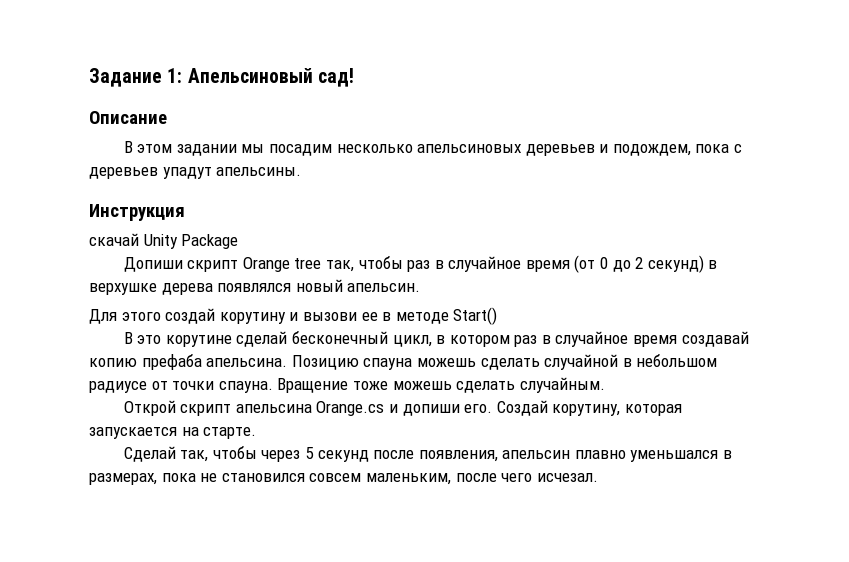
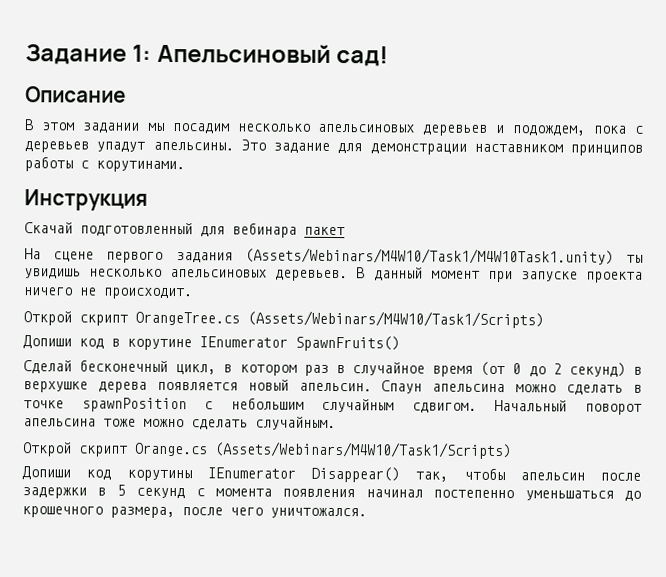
- В этом задании мы посадим несколько апельсиновых деревьев и подождем, пока с деревьев упадут апельсины.
+ В этом задании мы посадим несколько апельсиновых деревьев и подождем, пока с деревьев упадут апельсины. Это задание для демонстрации наставником принципов работы с корутинами.
  Инструкция
- скачай Unity Package
- Допиши скрипт Orange tree так, чтобы раз в случайное время (от 0 до 2 секунд) в верхушке дерева появлялся новый апельсин.
- Для этого создай корутину и вызови ее в методе Start()
- В это корутине сделай бесконечный цикл, в котором раз в случайное время создавай копию префаба апельсина. Позицию спауна можешь сделать случайной в небольшом радиусе от точки спауна. Вращение тоже можешь сделать случайным.
- Открой скрипт апельсина Orange.cs и допиши его. Создай корутину, которая запускается на старте.
- Сделай так, чтобы через 5 секунд после появления, апельсин плавно уменьшался в размерах, пока не становился совсем маленьким, после чего исчезал.
+ Скачай подготовленный для вебинара пакет
+ На сцене первого задания (Assets/Webinars/M4W10/Task1/M4W10Task1.unity) ты увидишь несколько апельсиновых деревьев. В данный момент при запуске проекта ничего не происходит.
+ Открой скрипт OrangeTree.cs (Assets/Webinars/M4W10/Task1/Scripts)
+ Допиши код в корутине IEnumerator SpawnFruits()
+ Сделай бесконечный цикл, в котором раз в случайное время (от 0 до 2 секунд) в верхушке дерева появляется новый апельсин. Спаун апельсина можно сделать в точке spawnPosition с небольшим случайным сдвигом. Начальный поворот апельсина тоже можно сделать случайным.
+ Открой скрипт Orange.cs (Assets/Webinars/M4W10/Task1/Scripts)
+ Допиши код корутины IEnumerator Disappear() так, чтобы апельсин после задержки в 5 секунд с момента появления начинал постепенно уменьшаться до крошечного размера, после чего уничтожался.

